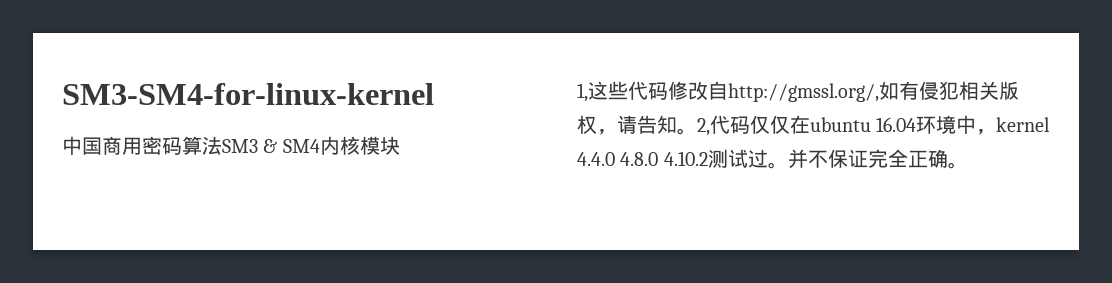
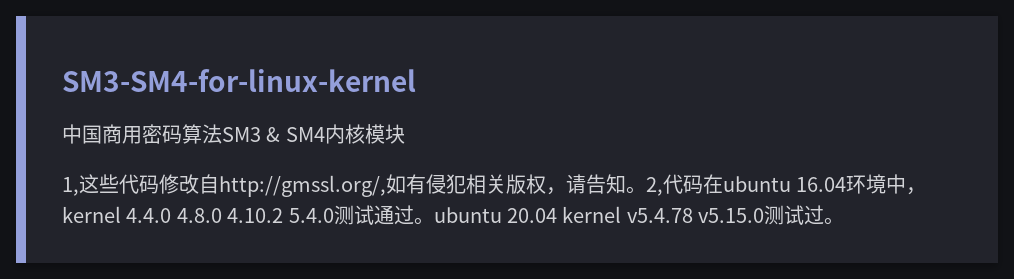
- 2,代码仅仅在ubuntu 16.04环境中，kernel 4.4.0 4.8.0 4.10.2测试过。并不保证完全正确。
+ 2,代码在ubuntu 16.04环境中，kernel 4.4.0 4.8.0 4.10.2 5.4.0测试通过。ubuntu 20.04 kernel v5.4.78 v5.15.0测试过。

